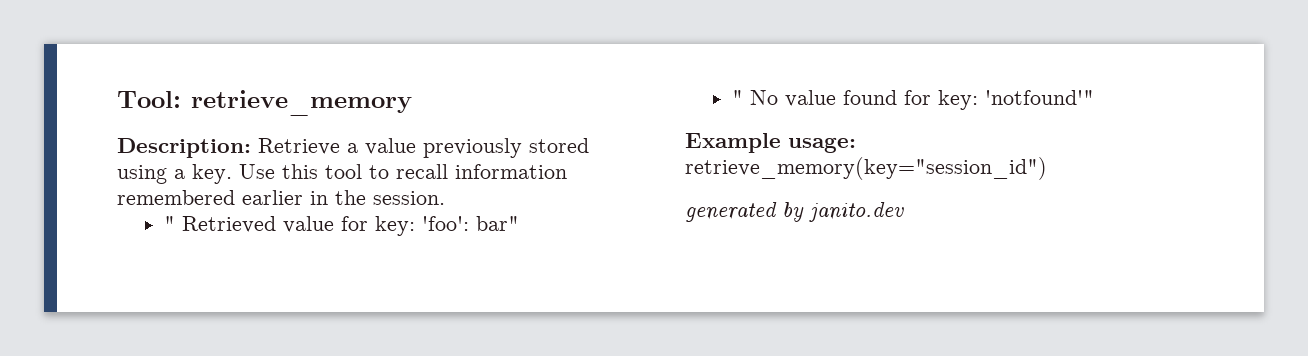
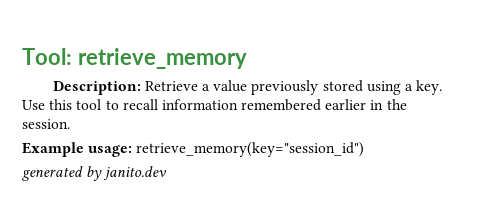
- " Retrieved value for key: 'foo': bar"
- " No value found for key: 'notfound'"

